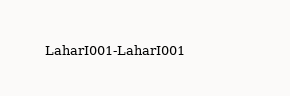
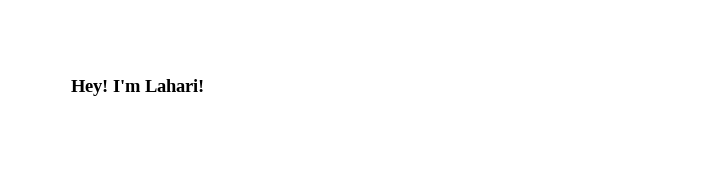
- LaharI001-LaharI001
+ Hey! I'm Lahari!

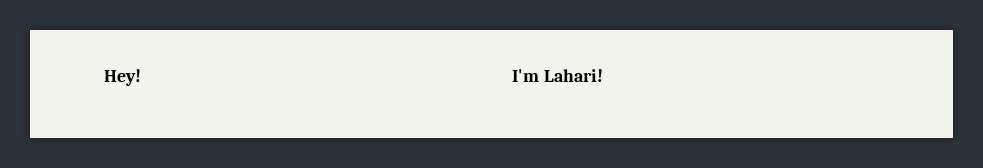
- Hey! I'm Lahari!
+ Hey!
+ I'm Lahari!

